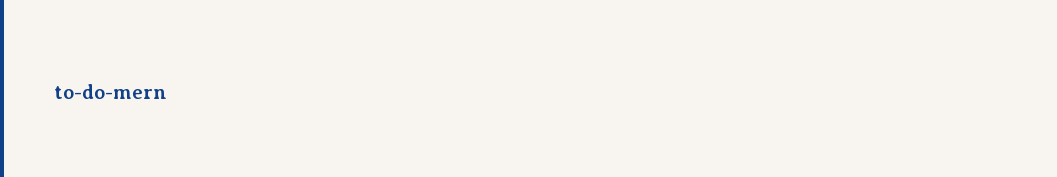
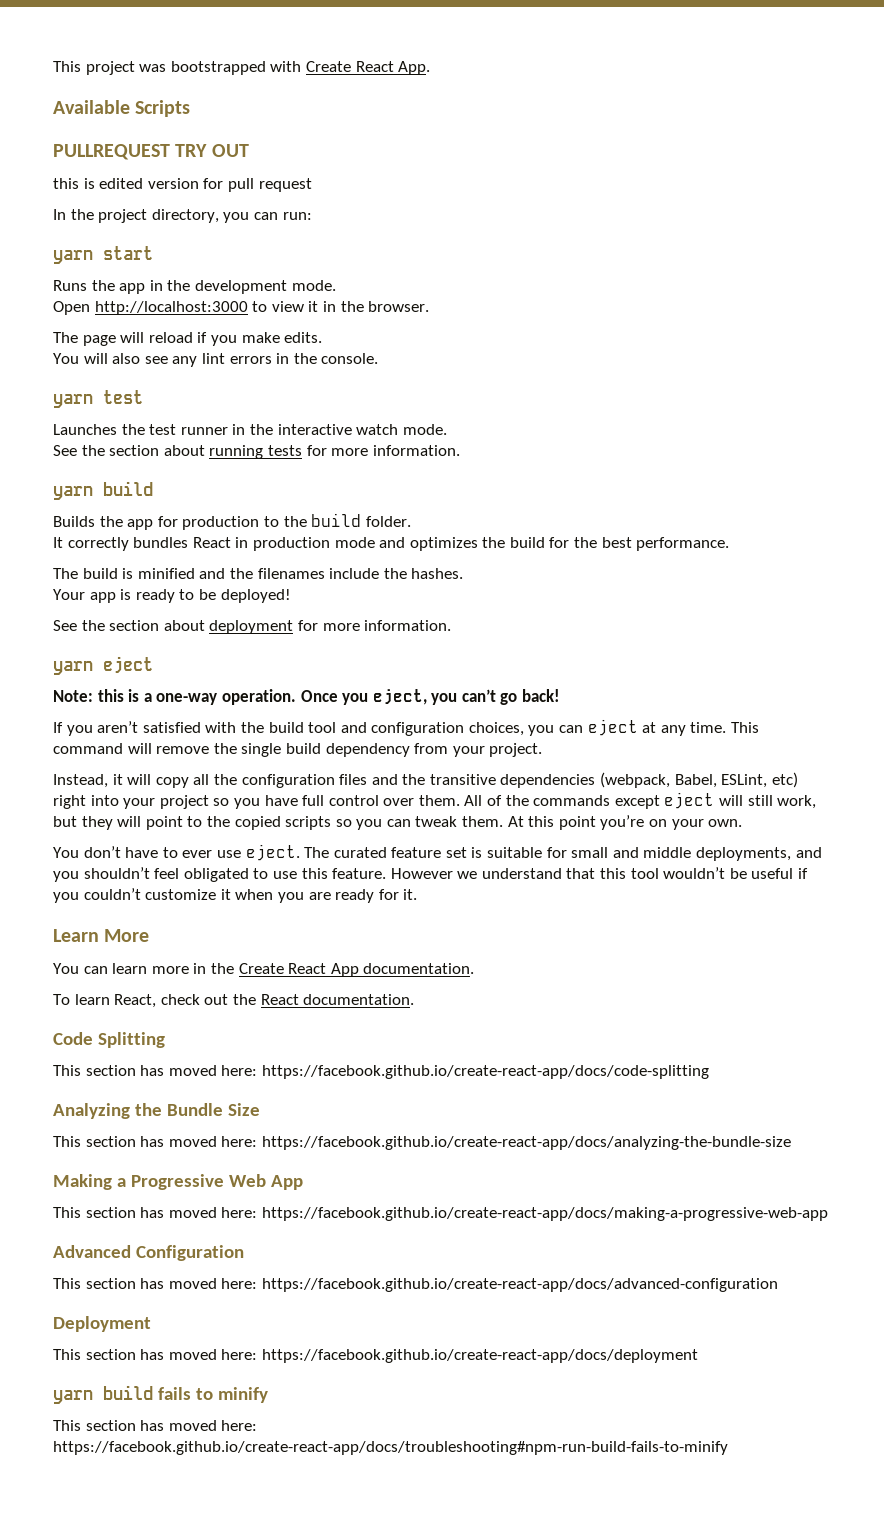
- to-do-mern
+ This project was bootstrapped with Create React App.
+ Available Scripts
+ PULLREQUEST TRY OUT
+ this is edited version for pull request
+ In the project directory, you can run:
+ yarn start
+ Runs the app in the development mode.
+ Open http://localhost:3000 to view it in the browser.
+ The page will reload if you make edits.
+ You will also see any lint errors in the console.
+ yarn test
+ Launches the test runner in the interactive watch mode.
+ See the section about running tests for more information.
+ yarn build
+ Builds the app for production to the build folder.
+ It correctly bundles React in production mode and optimizes the build for the best performance.
+ The build is minified and the filenames include the hashes.
+ Your app is ready to be deployed!
+ See the section about deployment for more information.
+ yarn eject
+ Note: this is a one-way operation. Once you eject, you can’t go back!
+ If you aren’t satisfied with the build tool and configuration choices, you can eject at any time. This command will remove the single build dependency from your project.
+ Instead, it will copy all the configuration files and the transitive dependencies (webpack, Babel, ESLint, etc) right into your project so you have full control over them. All of the commands except eject will still work, but they will point to the copied scripts so you can tweak them. At this point you’re on your own.
+ You don’t have to ever use eject. The curated feature set is suitable for small and middle deployments, and you shouldn’t feel obligated to use this feature. However we understand that this tool wouldn’t be useful if you couldn’t customize it when you are ready for it.
+ Learn More
+ You can learn more in the Create React App documentation.
+ To learn React, check out the React documentation.
+ Code Splitting
+ This section has moved here: https://facebook.github.io/create-react-app/docs/code-splitting
+ Analyzing the Bundle Size
+ This section has moved here: https://facebook.github.io/create-react-app/docs/analyzing-the-bundle-size
+ Making a Progressive Web App
+ This section has moved here: https://facebook.github.io/create-react-app/docs/making-a-progressive-web-app
+ Advanced Configuration
+ This section has moved here: https://facebook.github.io/create-react-app/docs/advanced-configuration
+ Deployment
+ This section has moved here: https://facebook.github.io/create-react-app/docs/deployment
+ yarn build fails to minify
+ This section has moved here: https://facebook.github.io/create-react-app/docs/troubleshooting#npm-run-build-fails-to-minify

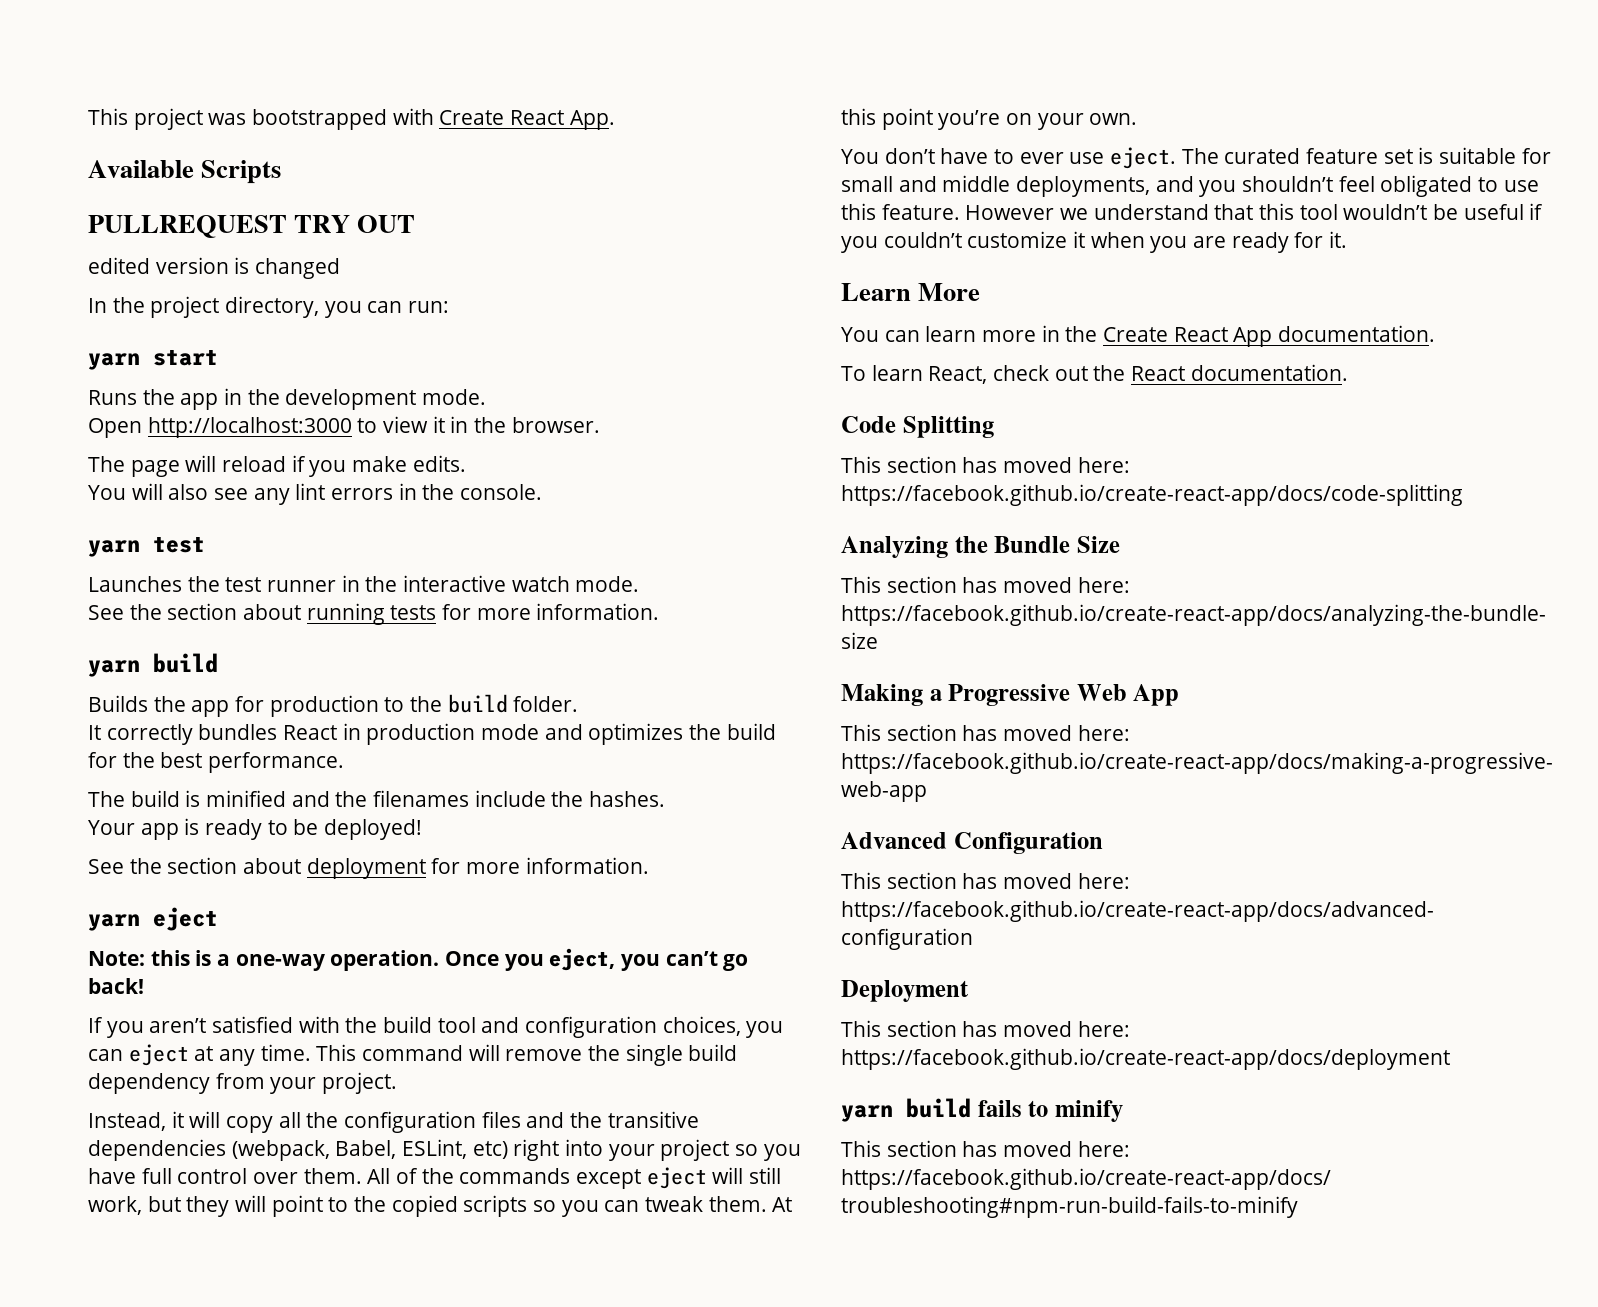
- this is edited version for pull request
+ edited version is changed

